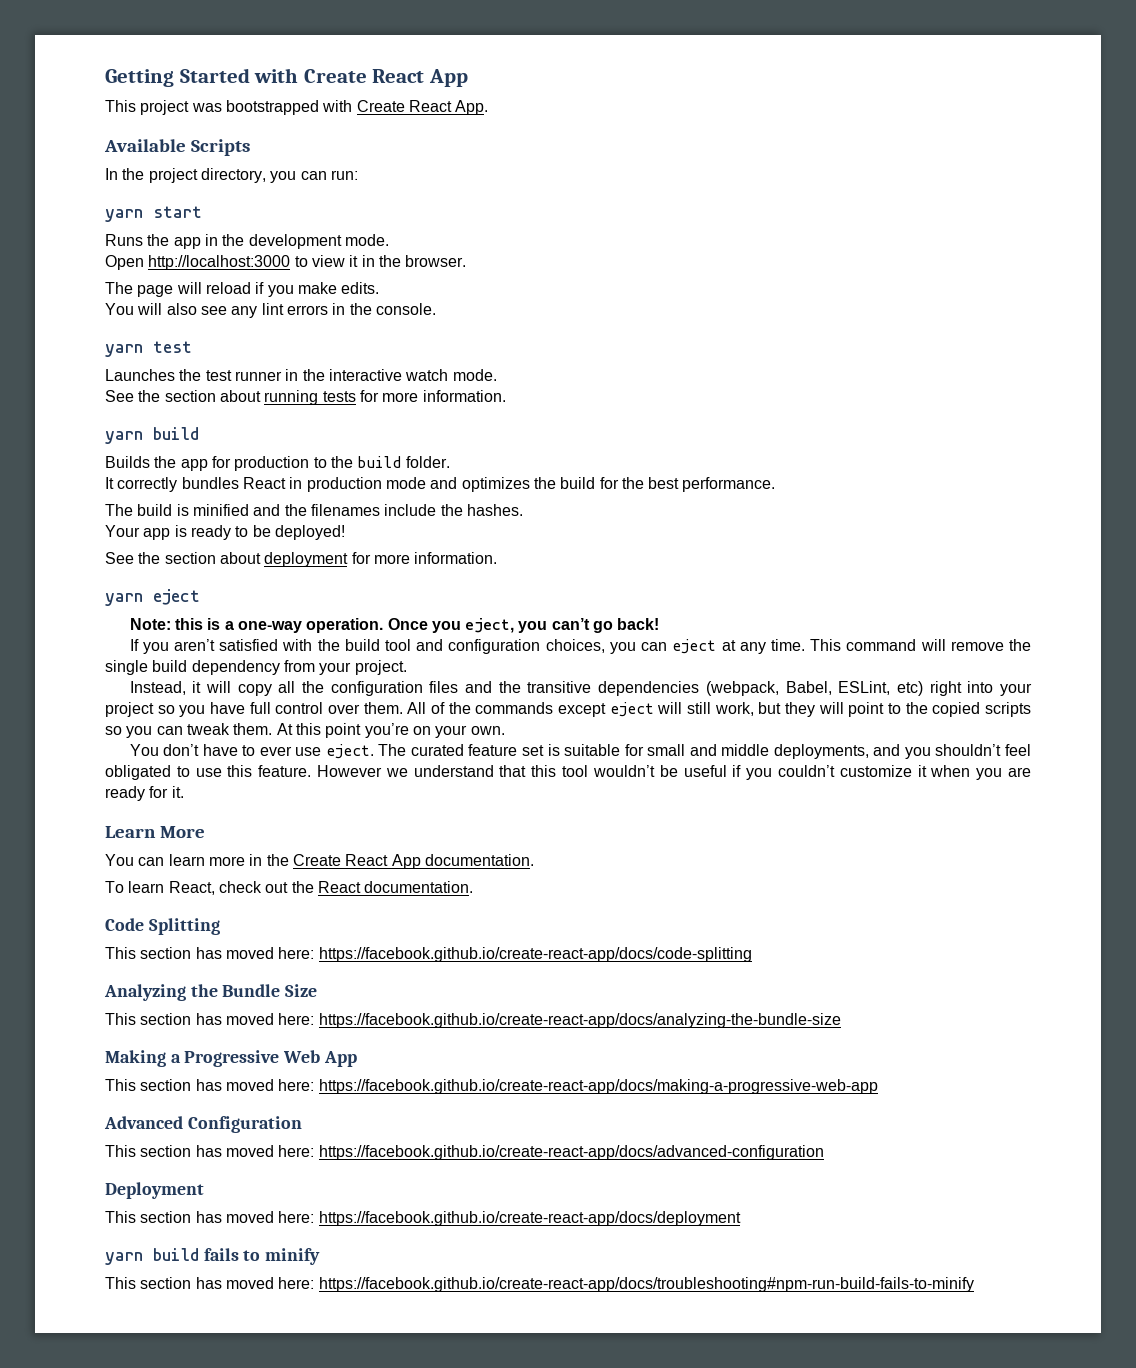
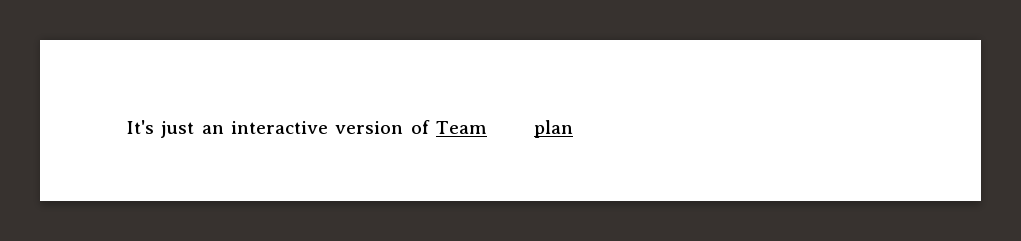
- Getting Started with Create React App
- This project was bootstrapped with Create React App.
- Available Scripts
- In the project directory, you can run:
- yarn start
- Runs the app in the development mode.
- Open http://localhost:3000 to view it in the browser.
- The page will reload if you make edits.
- You will also see any lint errors in the console.
- yarn test
- Launches the test runner in the interactive watch mode.
- See the section about running tests for more information.
- yarn build
- Builds the app for production to the build folder.
- It correctly bundles React in production mode and optimizes the build for the best performance.
- The build is minified and the filenames include the hashes.
- Your app is ready to be deployed!
- See the section about deployment for more information.
- yarn eject
- Note: this is a one-way operation. Once you eject, you can’t go back!
- If you aren’t satisfied with the build tool and configuration choices, you can eject at any time. This command will remove the single build dependency from your project.
- Instead, it will copy all the configuration files and the transitive dependencies (webpack, Babel, ESLint, etc) right into your project so you have full control over them. All of the commands except eject will still work, but they will point to the copied scripts so you can tweak them. At this point you’re on your own.
- You don’t have to ever use eject. The curated feature set is suitable for small and middle deployments, and you shouldn’t feel obligated to use this feature. However we understand that this tool wouldn’t be useful if you couldn’t customize it when you are ready for it.
- Learn More
- You can learn more in the Create React App documentation.
- To learn React, check out the React documentation.
- Code Splitting
- This section has moved here: https://facebook.github.io/create-react-app/docs/code-splitting
- Analyzing the Bundle Size
- This section has moved here: https://facebook.github.io/create-react-app/docs/analyzing-the-bundle-size
- Making a Progressive Web App
- This section has moved here: https://facebook.github.io/create-react-app/docs/making-a-progressive-web-app
- Advanced Configuration
- This section has moved here: https://facebook.github.io/create-react-app/docs/advanced-configuration
- Deployment
- This section has moved here: https://facebook.github.io/create-react-app/docs/deployment
- yarn build fails to minify
- This section has moved here: https://facebook.github.io/create-react-app/docs/troubleshooting#npm-run-build-fails-to-minify
+ It's just an interactive version of Team plan

